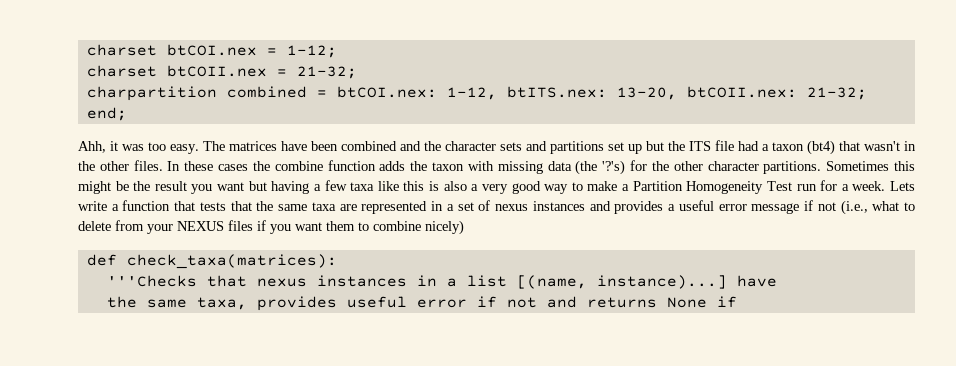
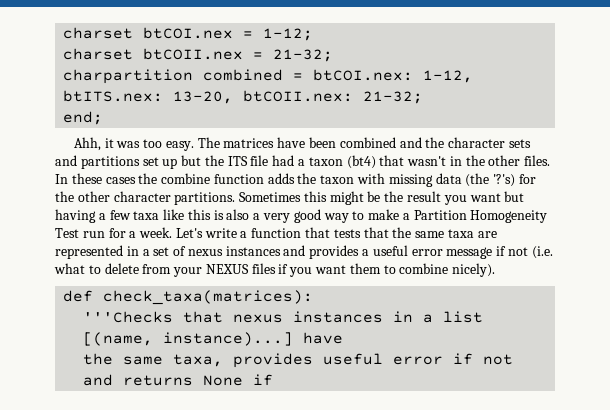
- Lets write a function that tests that the same taxa are represented in a set of nexus instances and provides a useful error message if not (i.e., what to delete from your NEXUS files if you want them to combine nicely)
+ Let's write a function that tests that the same taxa are represented in a set of nexus instances and provides a useful error message if not (i.e. what to delete from your NEXUS files if you want them to combine nicely).

